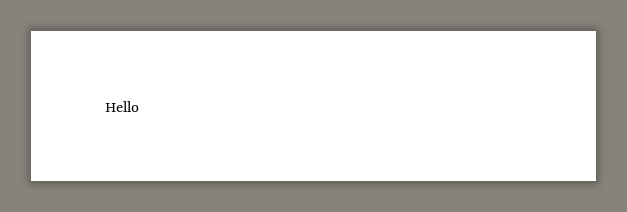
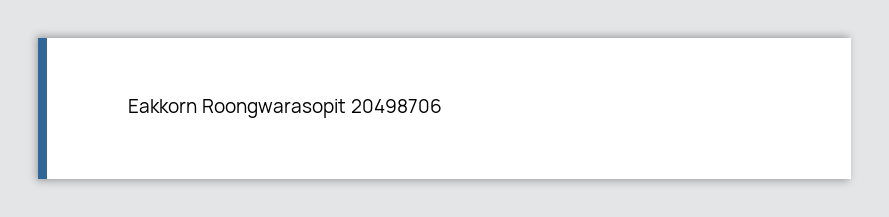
- Hello
+ Eakkorn Roongwarasopit 20498706

